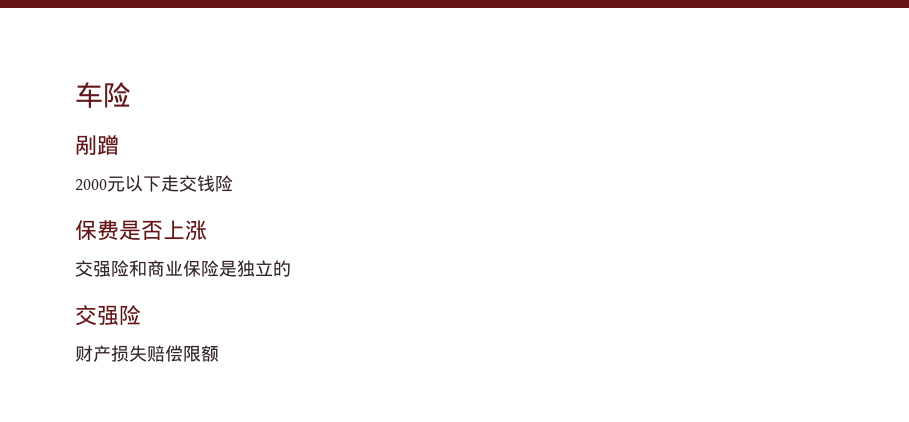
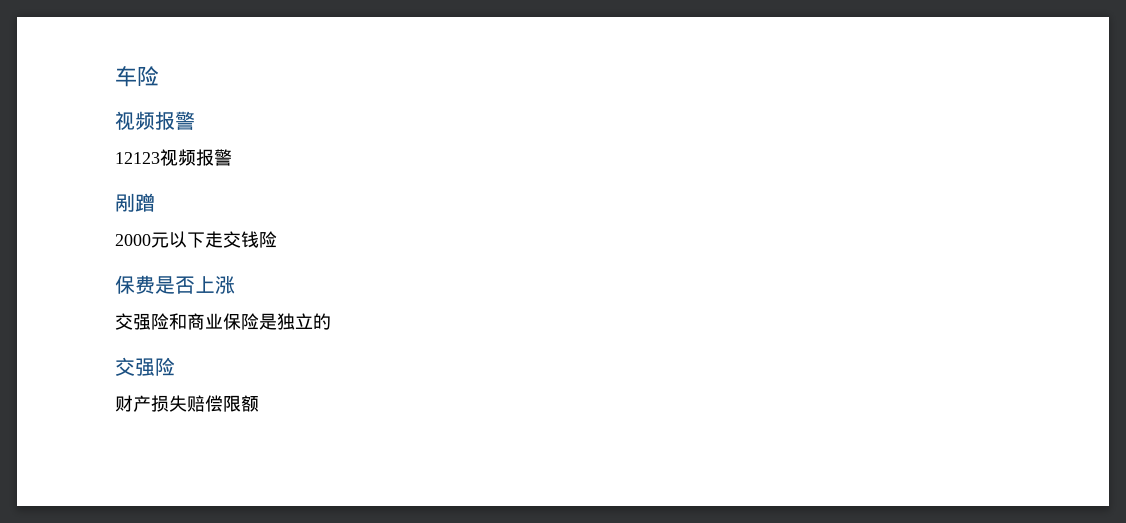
  车险
+ 视频报警
+ 12123视频报警

